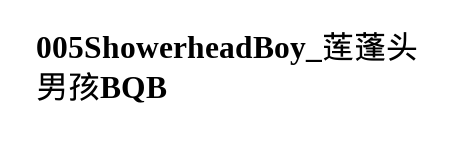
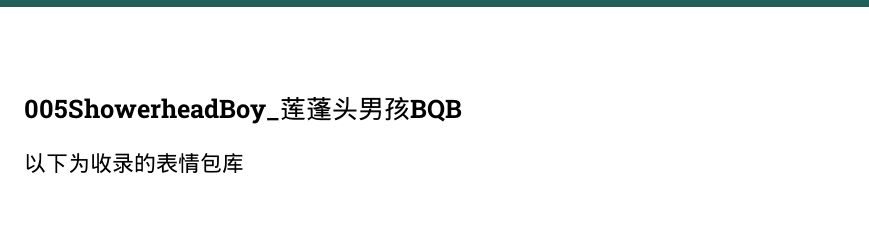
+ 以下为收录的表情包库

